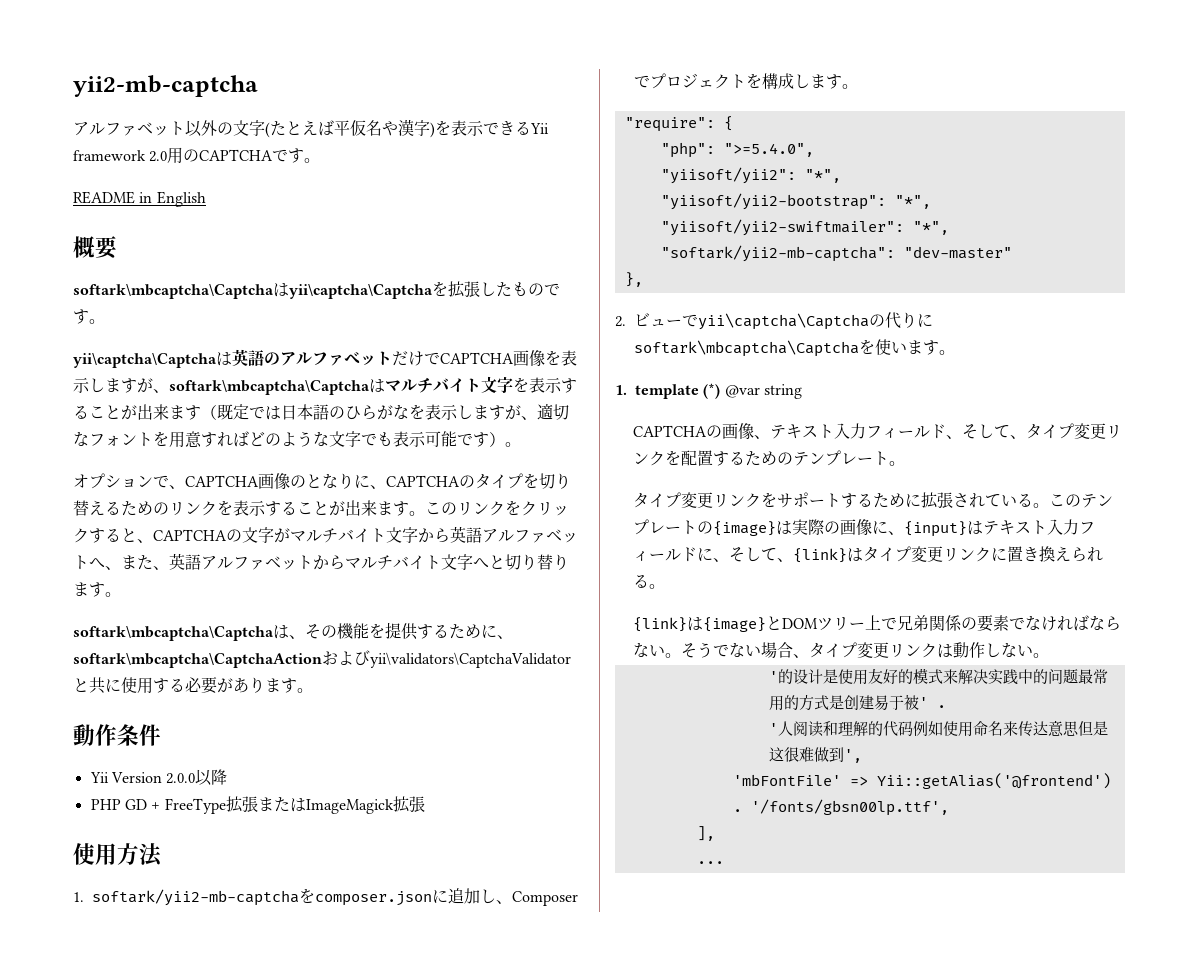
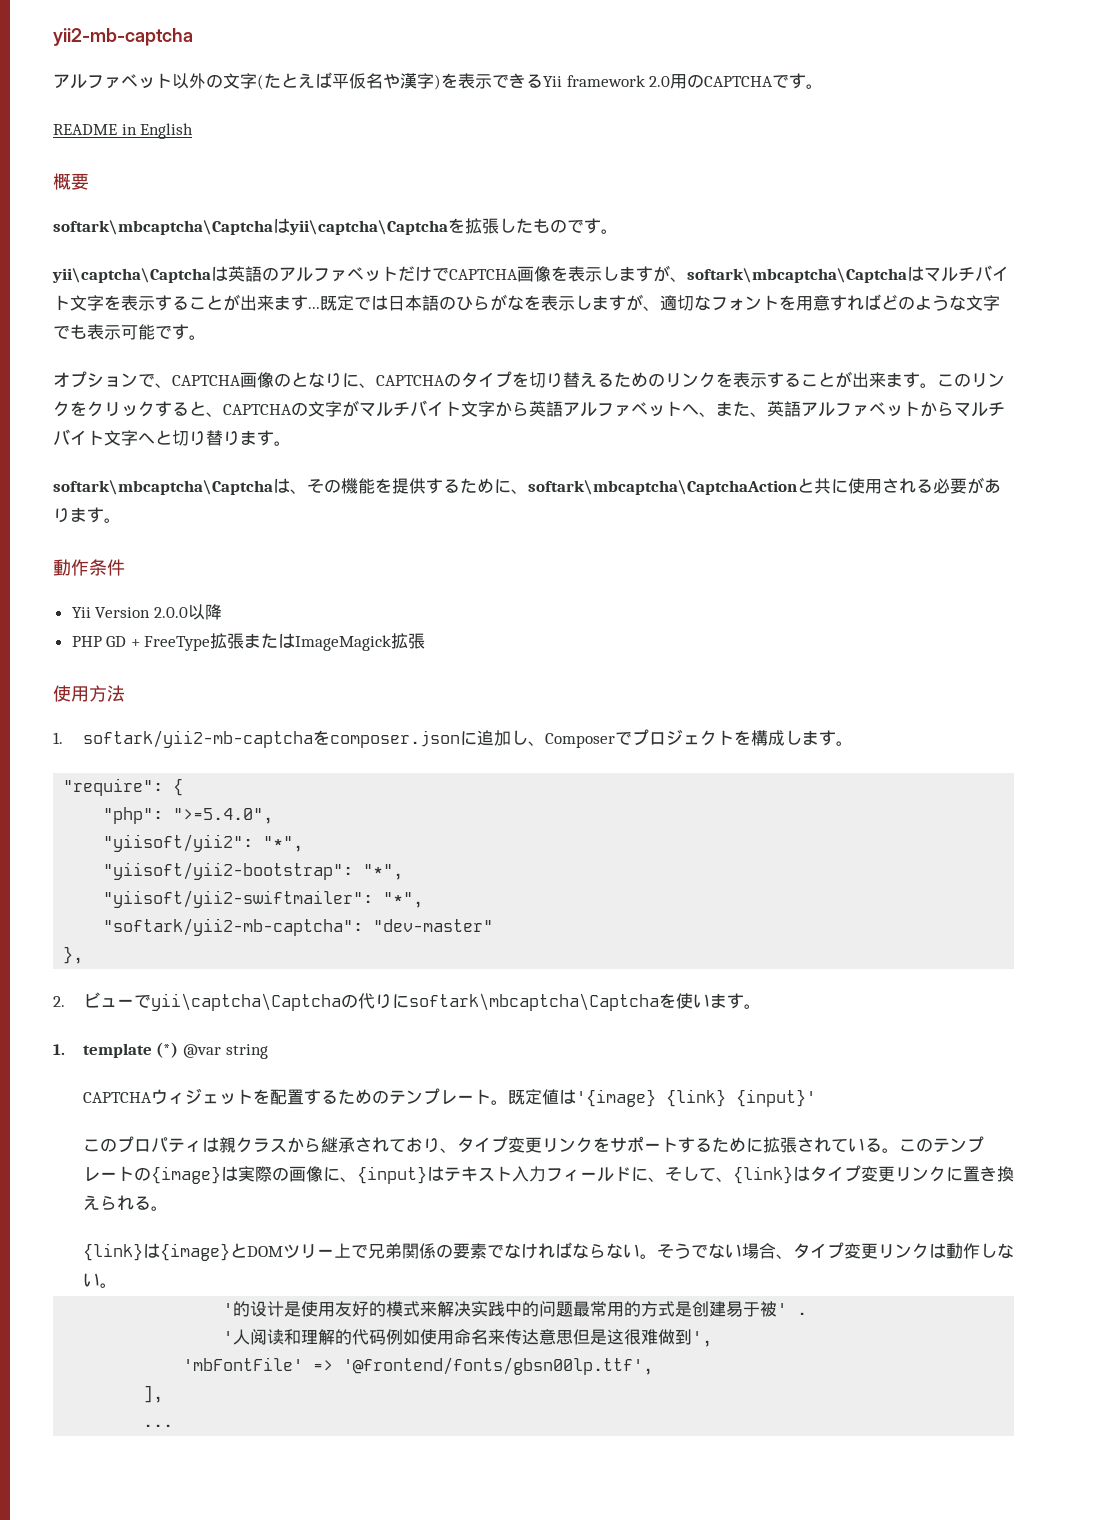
- yii\captcha\Captchaは英語のアルファベットだけでCAPTCHA画像を表示しますが、softark\mbcaptcha\Captchaはマルチバイト文字を表示することが出来ます（既定では日本語のひらがなを表示しますが、適切なフォントを用意すればどのような文字でも表示可能です）。
+ yii\captcha\Captchaは英語のアルファベットだけでCAPTCHA画像を表示しますが、softark\mbcaptcha\Captchaはマルチバイト文字を表示することが出来ます...既定では日本語のひらがなを表示しますが、適切なフォントを用意すればどのような文字でも表示可能です。
- softark\mbcaptcha\Captchaは、その機能を提供するために、softark\mbcaptcha\CaptchaActionおよびyii\validators\CaptchaValidatorと共に使用する必要があります。
+ softark\mbcaptcha\Captchaは、その機能を提供するために、softark\mbcaptcha\CaptchaActionと共に使用される必要があります。
- CAPTCHAの画像、テキスト入力フィールド、そして、タイプ変更リンクを配置するためのテンプレート。
- タイプ変更リンクをサポートするために拡張されている。
+ CAPTCHAウィジェットを配置するためのテンプレート。既定値は'{image} {link} {input}'
+ このプロパティは親クラスから継承されており、タイプ変更リンクをサポートするために拡張されている。
- 'mbFontFile' => Yii::getAlias('@frontend') . '/fonts/gbsn00lp.ttf',
+ 'mbFontFile' => '@frontend/fonts/gbsn00lp.ttf',

